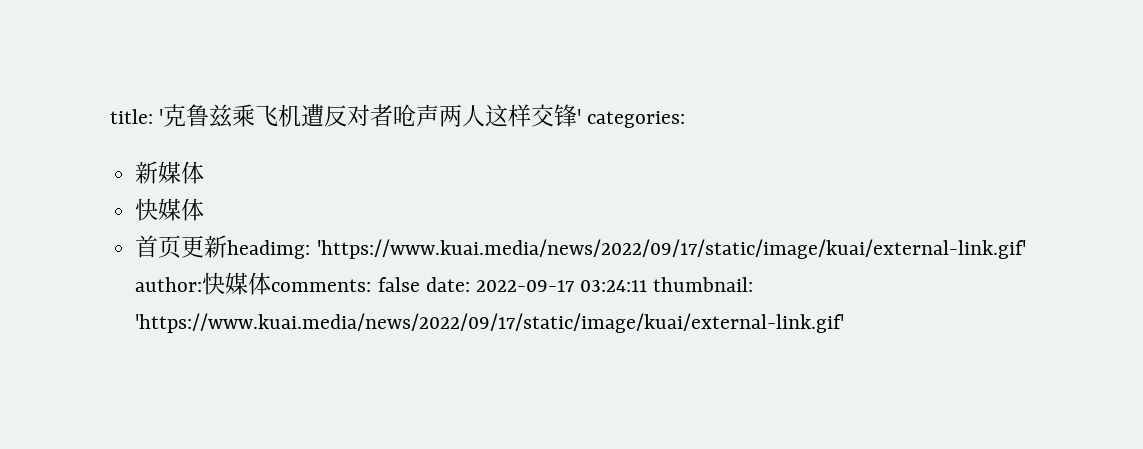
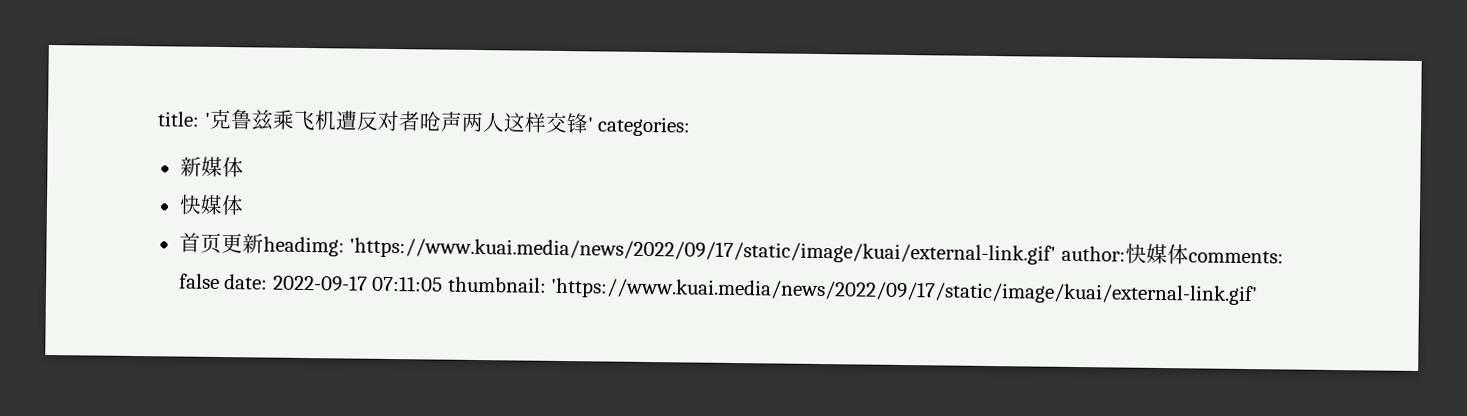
- 首页更新headimg: 'https://www.kuai.media/news/2022/09/17/static/image/kuai/external-link.gif' author:快媒体comments: false date: 2022-09-17 03:24:11 thumbnail: 'https://www.kuai.media/news/2022/09/17/static/image/kuai/external-link.gif'
+ 首页更新headimg: 'https://www.kuai.media/news/2022/09/17/static/image/kuai/external-link.gif' author:快媒体comments: false date: 2022-09-17 07:11:05 thumbnail: 'https://www.kuai.media/news/2022/09/17/static/image/kuai/external-link.gif'

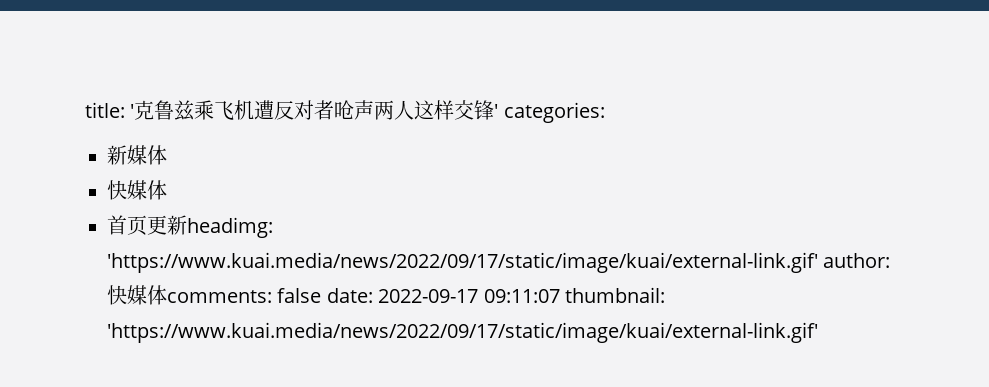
- 首页更新headimg: 'https://www.kuai.media/news/2022/09/17/static/image/kuai/external-link.gif' author:快媒体comments: false date: 2022-09-17 07:11:05 thumbnail: 'https://www.kuai.media/news/2022/09/17/static/image/kuai/external-link.gif'
+ 首页更新headimg: 'https://www.kuai.media/news/2022/09/17/static/image/kuai/external-link.gif' author:快媒体comments: false date: 2022-09-17 09:11:07 thumbnail: 'https://www.kuai.media/news/2022/09/17/static/image/kuai/external-link.gif'

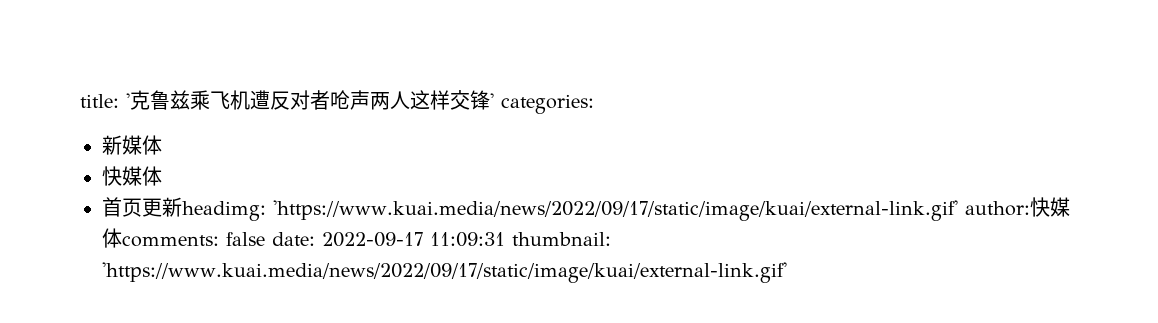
- 首页更新headimg: 'https://www.kuai.media/news/2022/09/17/static/image/kuai/external-link.gif' author:快媒体comments: false date: 2022-09-17 09:11:07 thumbnail: 'https://www.kuai.media/news/2022/09/17/static/image/kuai/external-link.gif'
+ 首页更新headimg: 'https://www.kuai.media/news/2022/09/17/static/image/kuai/external-link.gif' author:快媒体comments: false date: 2022-09-17 11:09:31 thumbnail: 'https://www.kuai.media/news/2022/09/17/static/image/kuai/external-link.gif'

